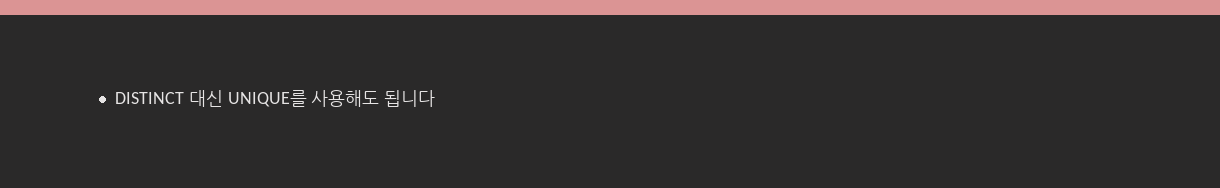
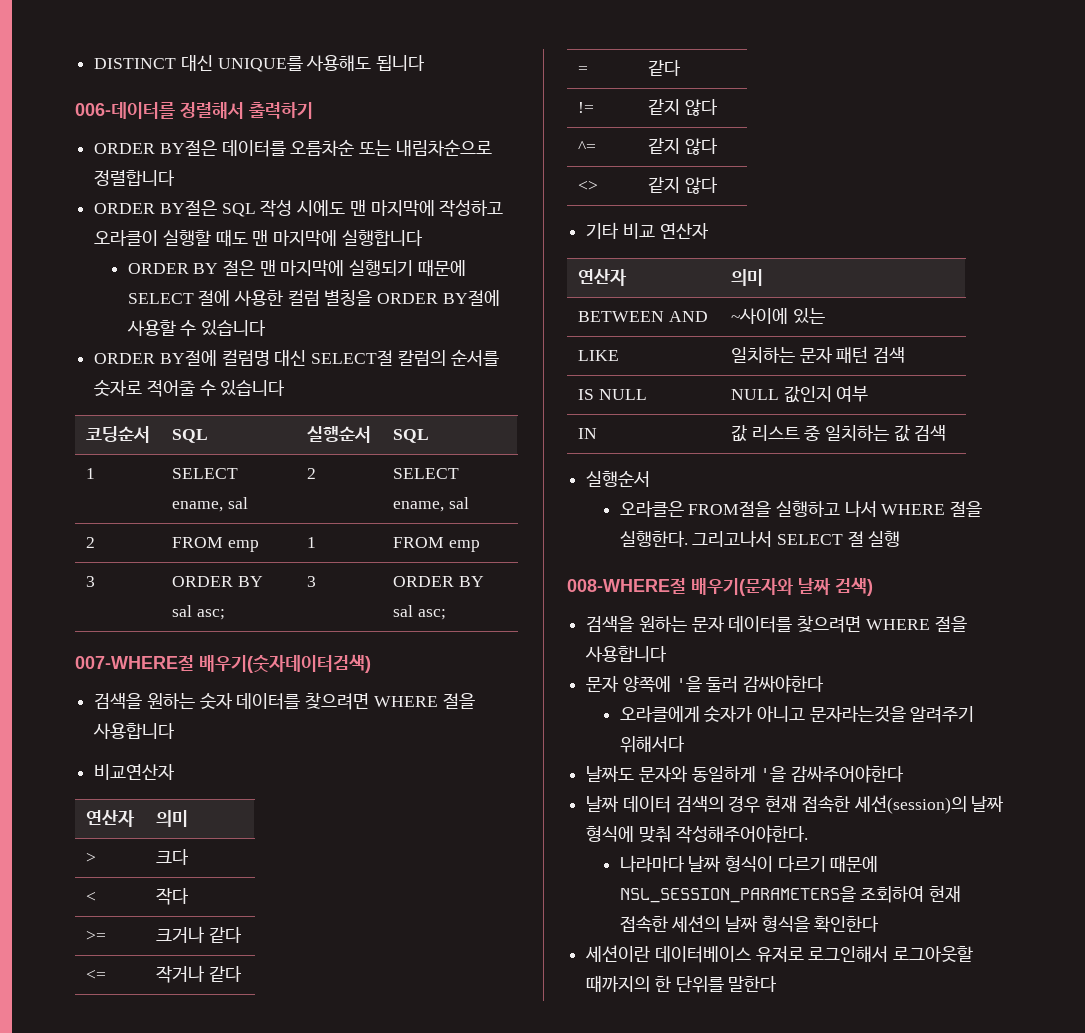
+ 006-데이터를 정렬해서 출력하기
+ ORDER BY절은 데이터를 오름차순 또는 내림차순으로 정렬합니다
+ ORDER BY절은 SQL 작성 시에도 맨 마지막에 작성하고 오라클이 실행할 때도 맨 마지막에 실행합니다
+ ORDER BY 절은 맨 마지막에 실행되기 때문에 SELECT 절에 사용한 컬럼 별칭을 ORDER BY절에 사용할 수 있습니다
+ ORDER BY절에 컬럼명 대신 SELECT절 칼럼의 순서를 숫자로 적어줄 수 있습니다
+ 코딩순서 | SQL | 실행순서 | SQL
+ 1 | SELECT ename, sal | 2 | SELECT ename, sal
+ 2 | FROM emp | 1 | FROM emp
+ 3 | ORDER BY sal asc; | 3 | ORDER BY sal asc;
+ 007-WHERE절 배우기(숫자데이터검색)
+ 검색을 원하는 숫자 데이터를 찾으려면 WHERE 절을 사용합니다
+ 비교연산자
+ 연산자 | 의미
+ > | 크다
+ < | 작다
+ >= | 크거나 같다
+ <= | 작거나 같다
+ = | 같다
+ != | 같지 않다
+ ^= | 같지 않다
+ <> | 같지 않다
+ 기타 비교 연산자
+ 연산자 | 의미
+ BETWEEN AND | ~사이에 있는
+ LIKE | 일치하는 문자 패턴 검색
+ IS NULL | NULL 값인지 여부
+ IN | 값 리스트 중 일치하는 값 검색
+ 실행순서
+ 오라클은 FROM절을 실행하고 나서 WHERE 절을 실행한다. 그리고나서 SELECT 절 실행
+ 008-WHERE절 배우기(문자와 날짜 검색)
+ 검색을 원하는 문자 데이터를 찾으려면 WHERE 절을 사용합니다
+ 문자 양쪽에 '을 둘러 감싸야한다
+ 오라클에게 숫자가 아니고 문자라는것을 알려주기 위해서다
+ 날짜도 문자와 동일하게 '을 감싸주어야한다
+ 날짜 데이터 검색의 경우 현재 접속한 세션(session)의 날짜 형식에 맞춰 작성해주어야한다.
+ 나라마다 날짜 형식이 다르기 때문에 NSL_SESSION_PARAMETERS을 조회하여 현재 접속한 세션의 날짜 형식을 확인한다
+ 세션이란 데이터베이스 유저로 로그인해서 로그아웃할 때까지의 한 단위를 말한다

